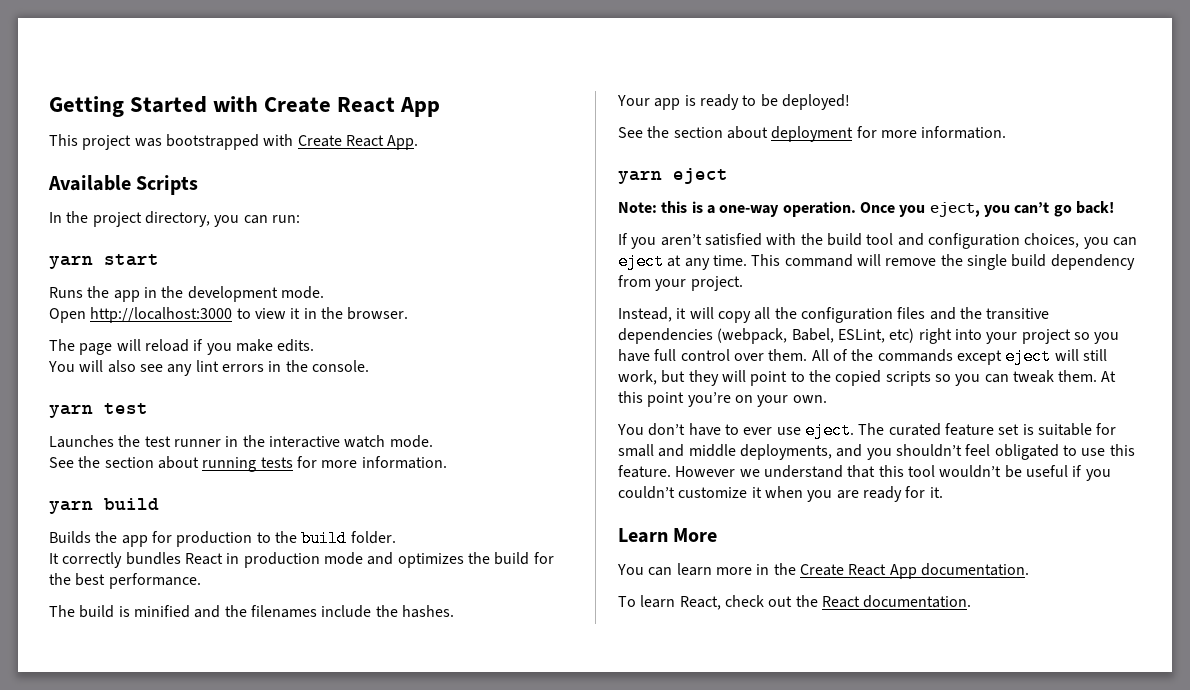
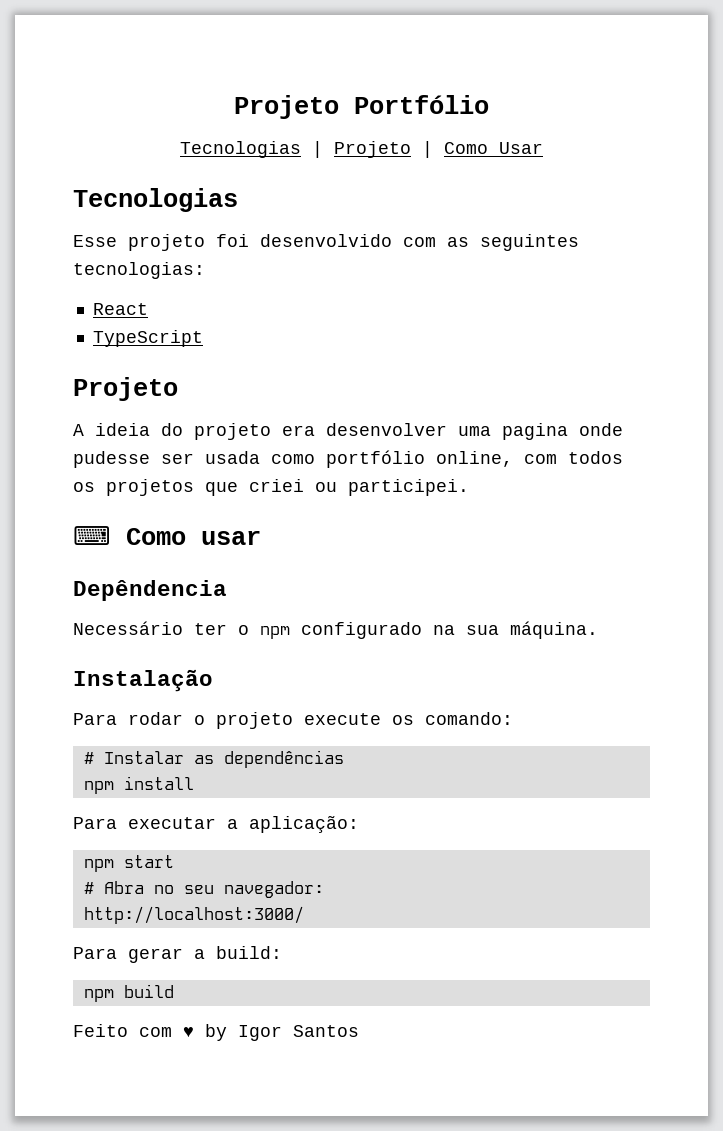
- Getting Started with Create React App
- This project was bootstrapped with Create React App.
- Available Scripts
- In the project directory, you can run:
- yarn start
- Runs the app in the development mode.
- Open http://localhost:3000 to view it in the browser.
- The page will reload if you make edits.
- You will also see any lint errors in the console.
- yarn test
- Launches the test runner in the interactive watch mode.
- See the section about running tests for more information.
- yarn build
- Builds the app for production to the build folder.
- It correctly bundles React in production mode and optimizes the build for the best performance.
- The build is minified and the filenames include the hashes.
- Your app is ready to be deployed!
- See the section about deployment for more information.
- yarn eject
- Note: this is a one-way operation. Once you eject, you can’t go back!
- If you aren’t satisfied with the build tool and configuration choices, you can eject at any time. This command will remove the single build dependency from your project.
- Instead, it will copy all the configuration files and the transitive dependencies (webpack, Babel, ESLint, etc) right into your project so you have full control over them. All of the commands except eject will still work, but they will point to the copied scripts so you can tweak them. At this point you’re on your own.
- You don’t have to ever use eject. The curated feature set is suitable for small and middle deployments, and you shouldn’t feel obligated to use this feature. However we understand that this tool wouldn’t be useful if you couldn’t customize it when you are ready for it.
- Learn More
- You can learn more in the Create React App documentation.
- To learn React, check out the React documentation.
+ Projeto Portfólio
+ Tecnologias | Projeto | Como Usar
+ Tecnologias
+ Esse projeto foi desenvolvido com as seguintes tecnologias:
+ React
+ TypeScript
+ Projeto
+ A ideia do projeto era desenvolver uma pagina onde pudesse ser usada como portfólio online, com todos os projetos que criei ou participei.
+ ⌨ Como usar
+ Depêndencia
+ Necessário ter o npm configurado na sua máquina.
+ Instalação
+ Para rodar o projeto execute os comando:
+ # Instalar as dependências
+ npm install
+ Para executar a aplicação:
+ npm start
+ # Abra no seu navegador:
+ http://localhost:3000/
+ Para gerar a build:
+ npm build
+ Feito com ♥ by Igor Santos

